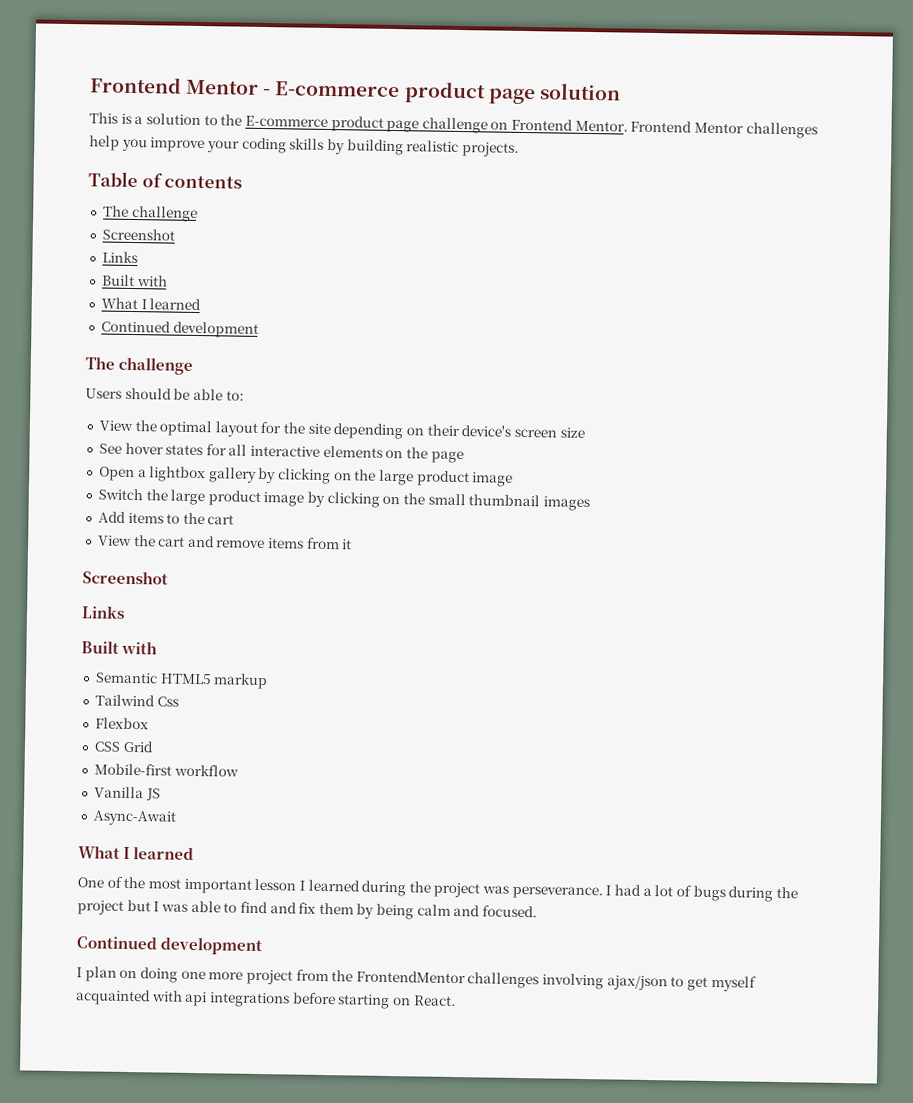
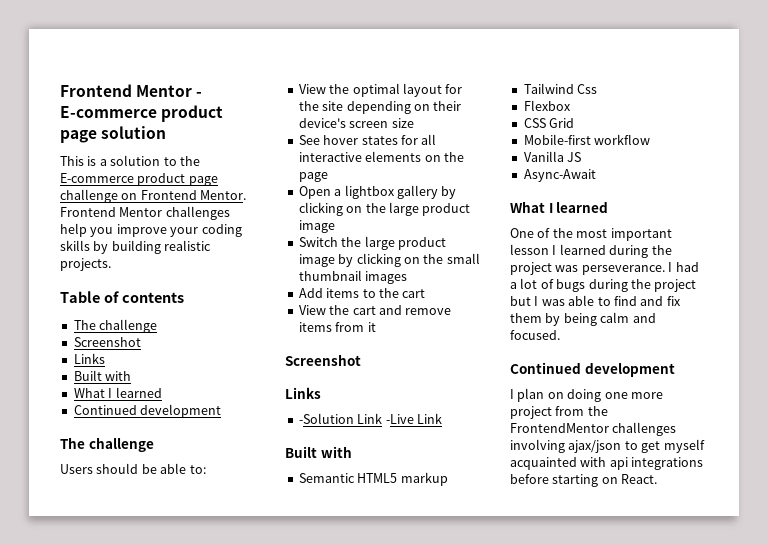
+ -Solution Link -Live Link

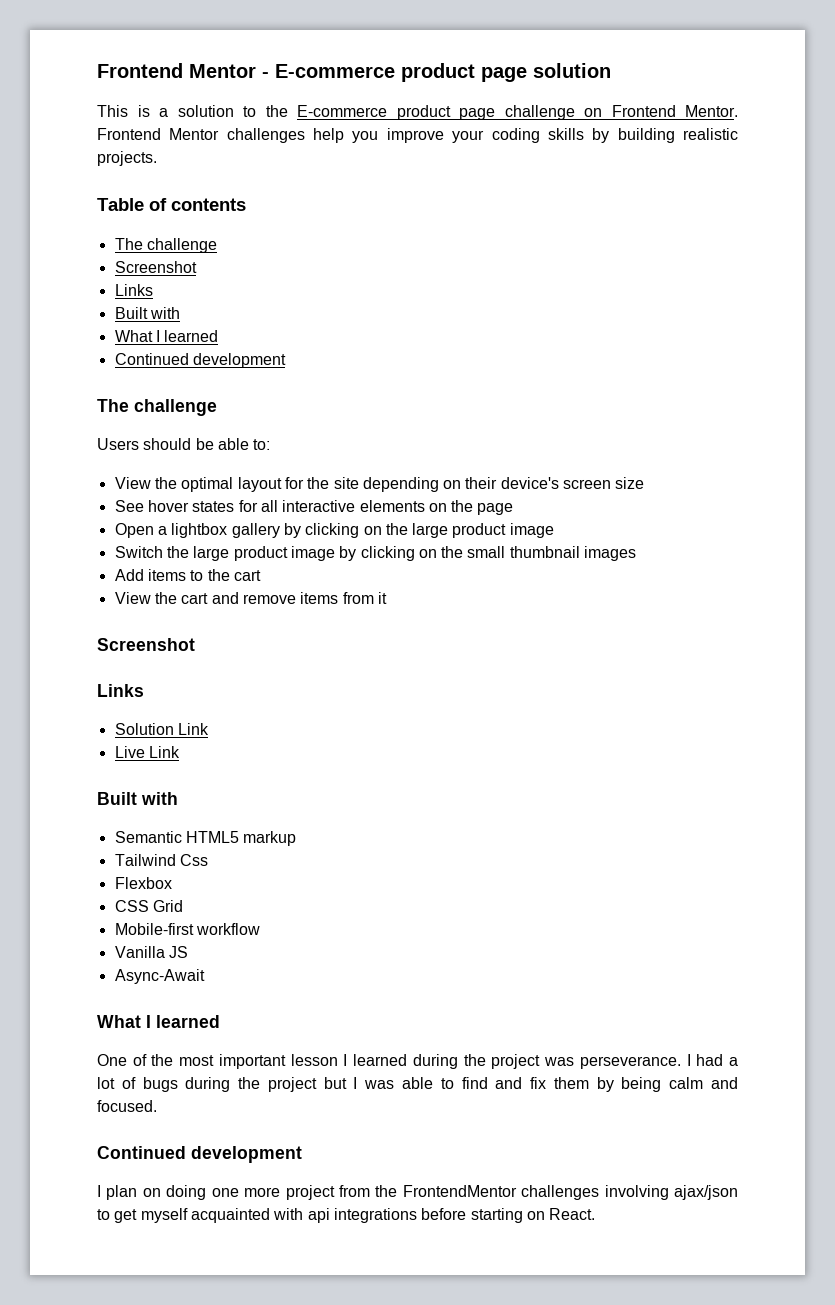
- -Solution Link -Live Link
+ Solution Link
+ Live Link

